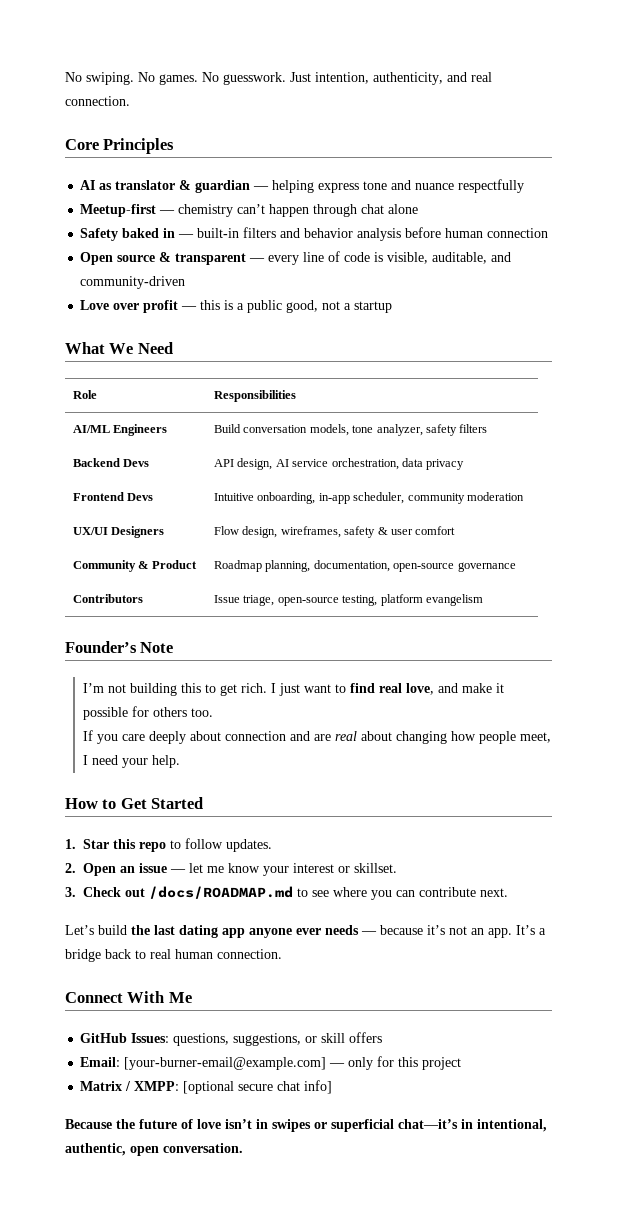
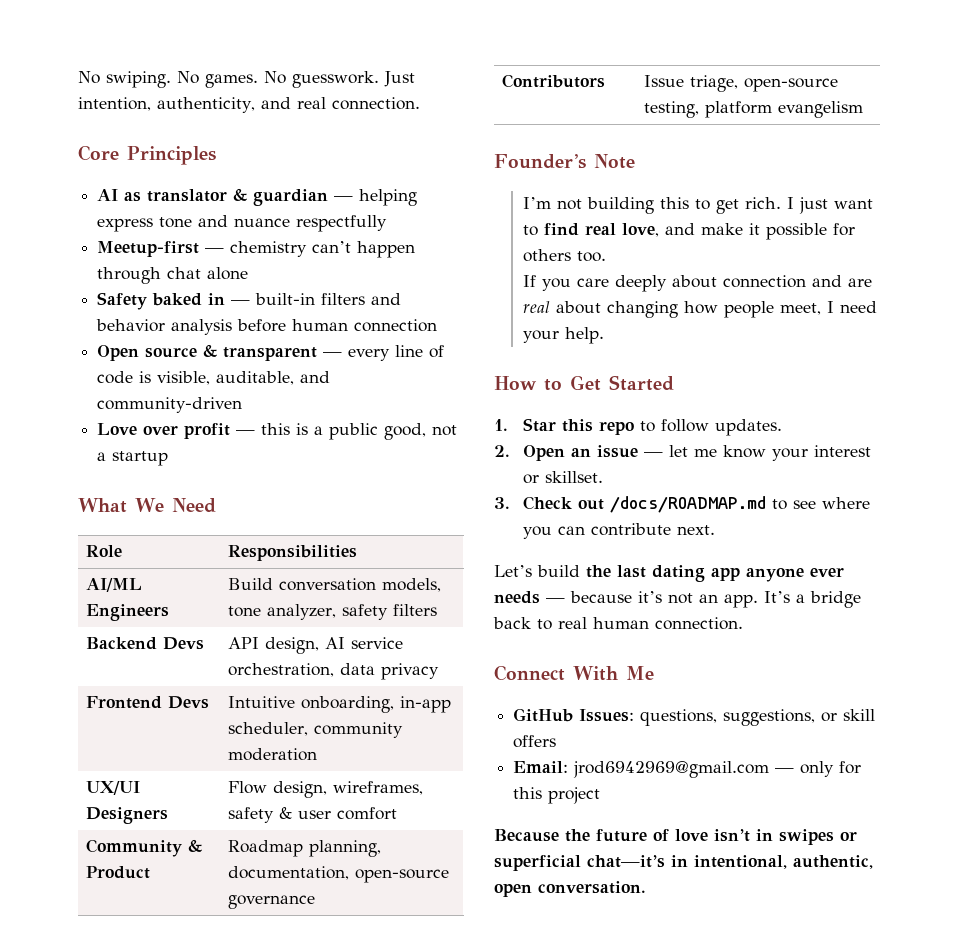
- Email: [your-burner-email@example.com] — only for this project
+ Email: jrod6942969@gmail.com — only for this project
- Matrix / XMPP: [optional secure chat info]

